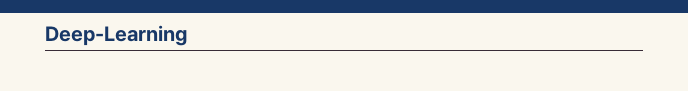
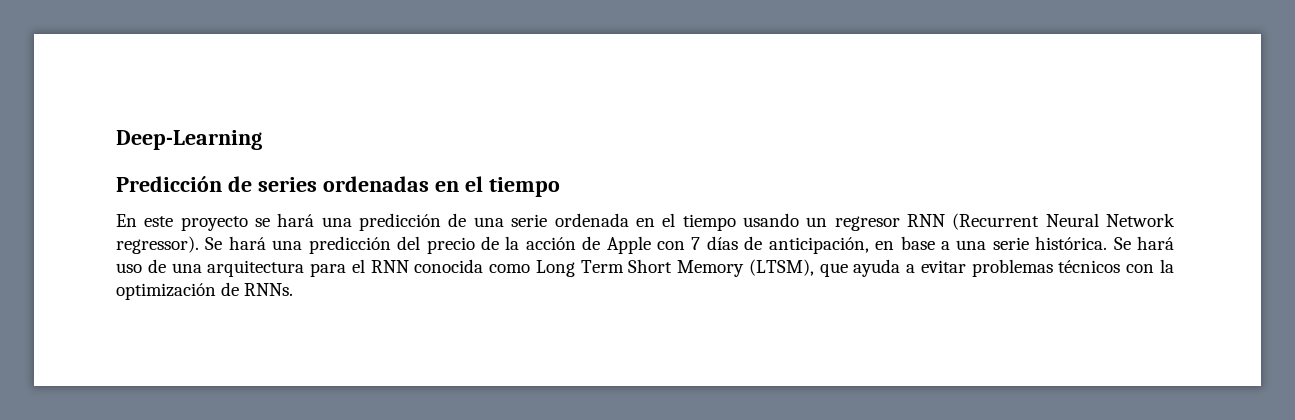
+ Predicción de series ordenadas en el tiempo
+ En este proyecto se hará una predicción de una serie ordenada en el tiempo usando un regresor RNN (Recurrent Neural Network regressor). Se hará una predicción del precio de la acción de Apple con 7 días de anticipación, en base a una serie histórica. Se hará uso de una arquitectura para el RNN conocida como Long Term Short Memory (LTSM), que ayuda a evitar problemas técnicos con la optimización de RNNs.

